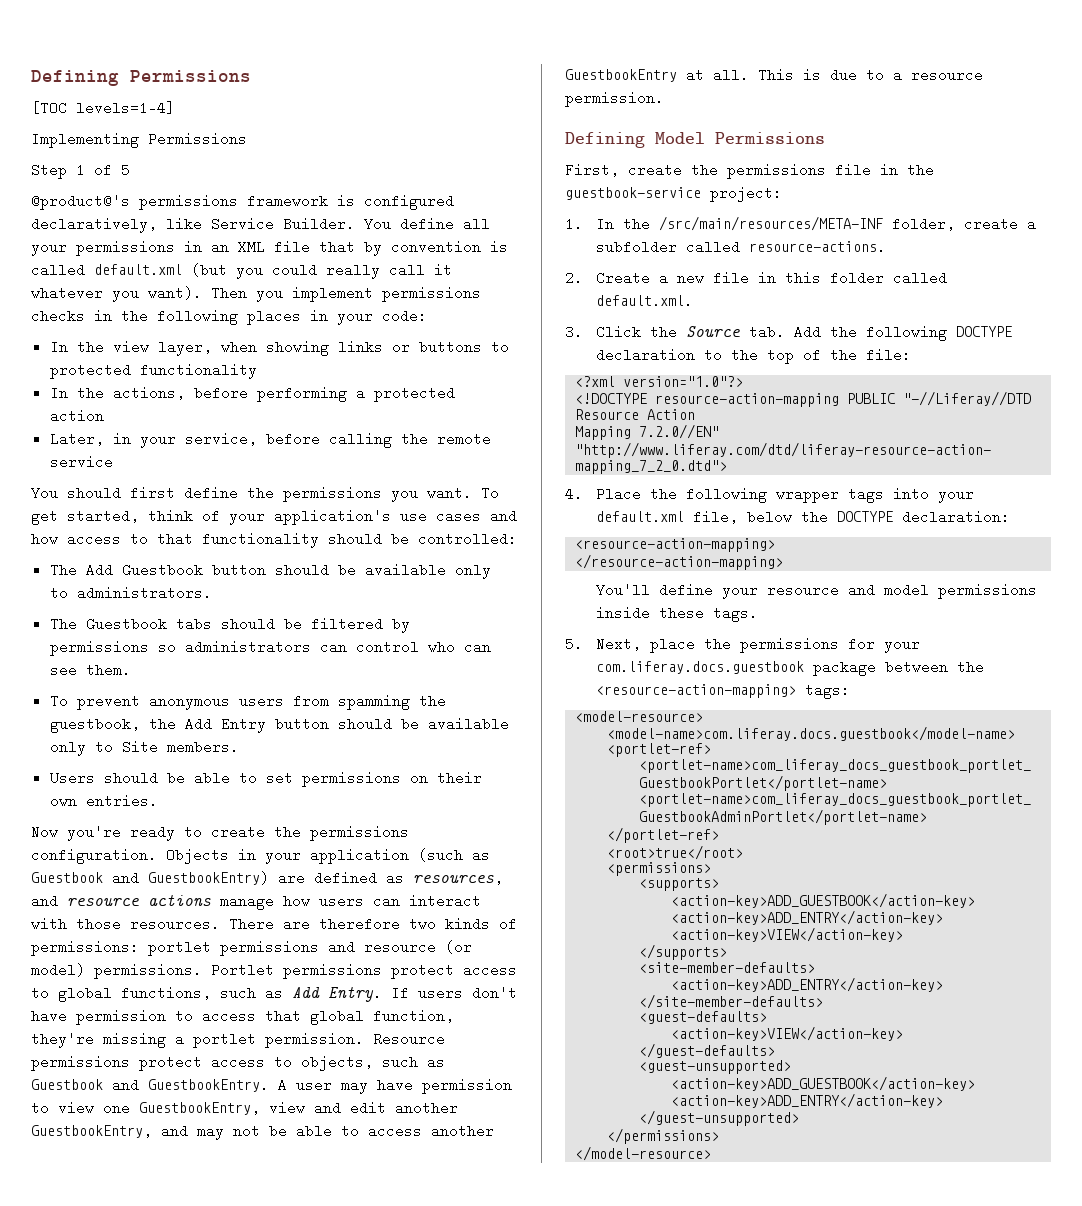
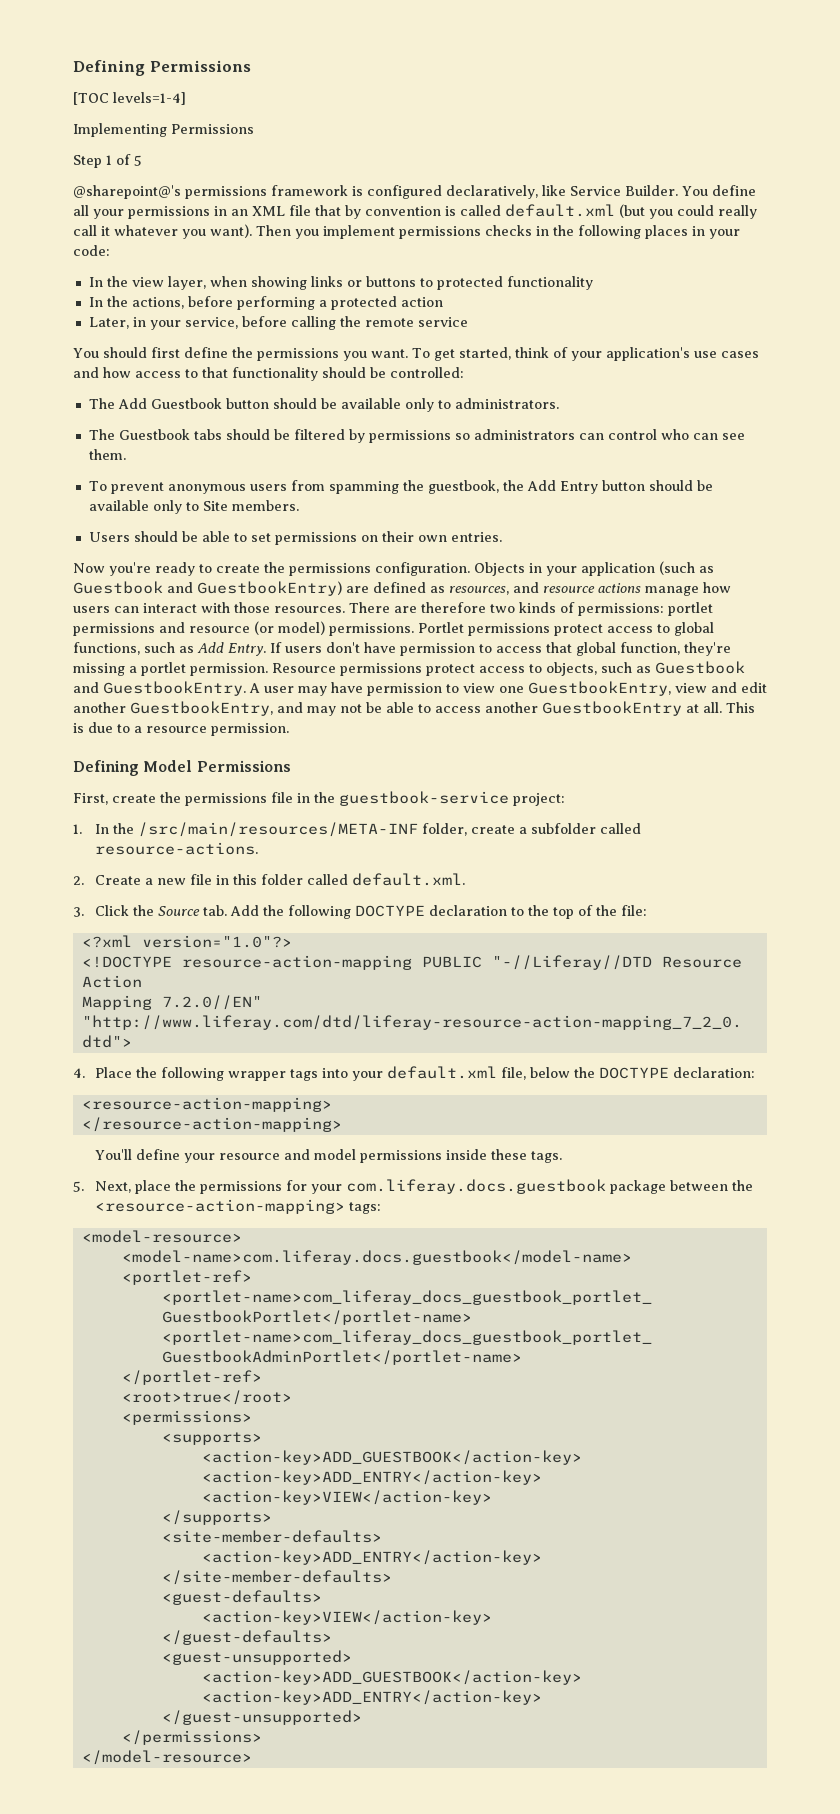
- @product@'s permissions framework is configured declaratively, like Service Builder.
+ @sharepoint@'s permissions framework is configured declaratively, like Service Builder.

